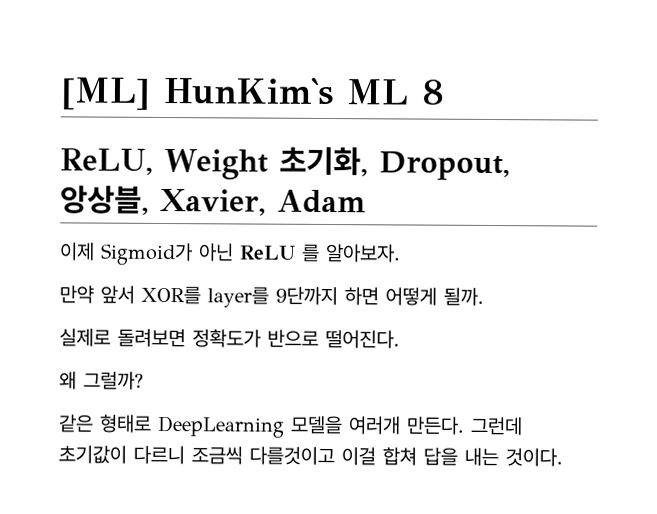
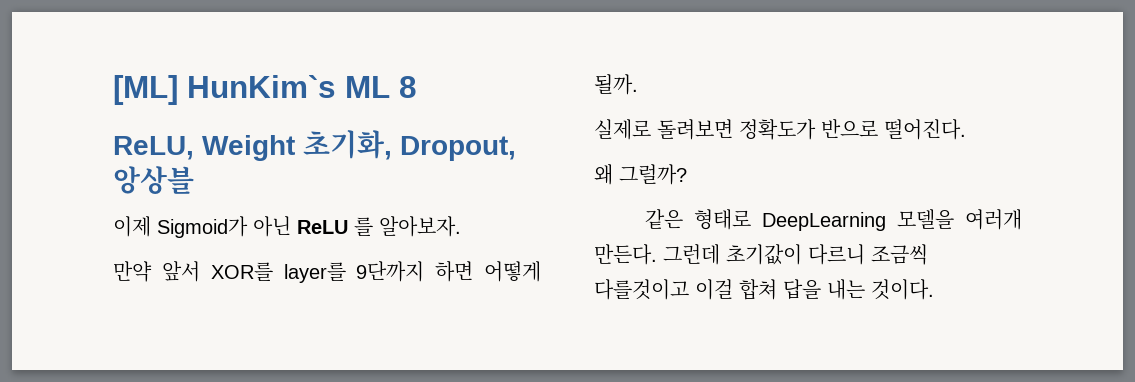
- ReLU, Weight 초기화, Dropout, 앙상블, Xavier, Adam
+ ReLU, Weight 초기화, Dropout, 앙상블

